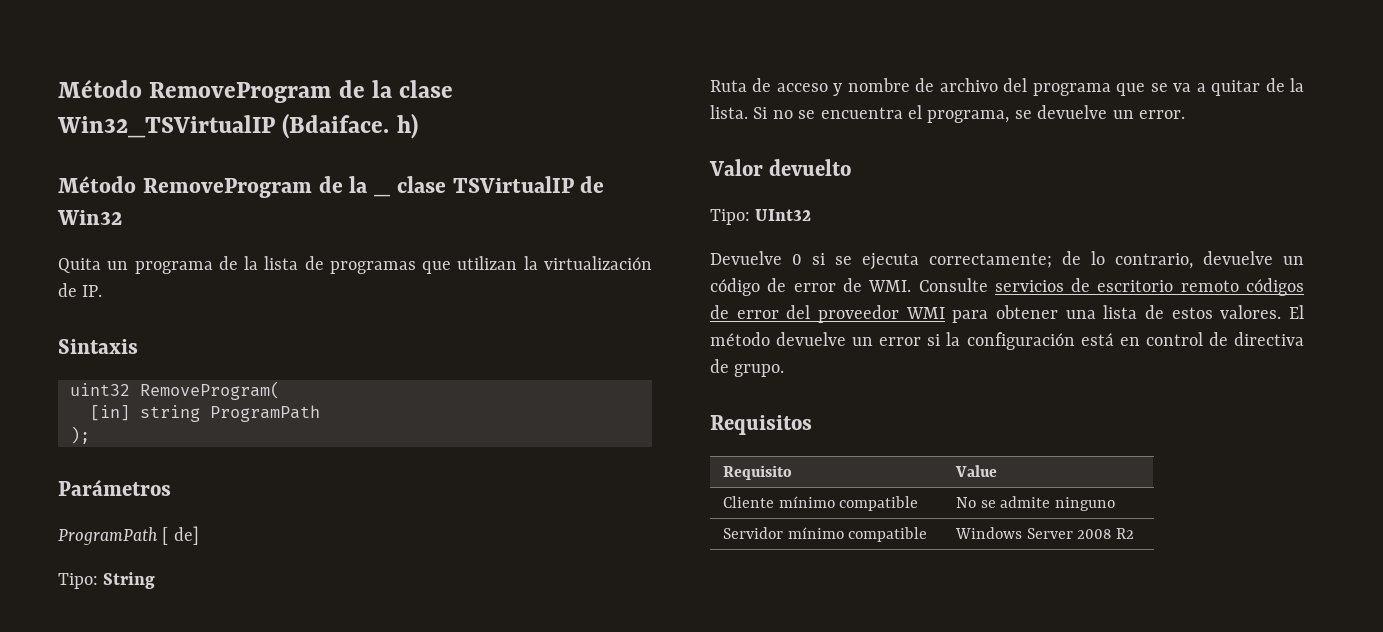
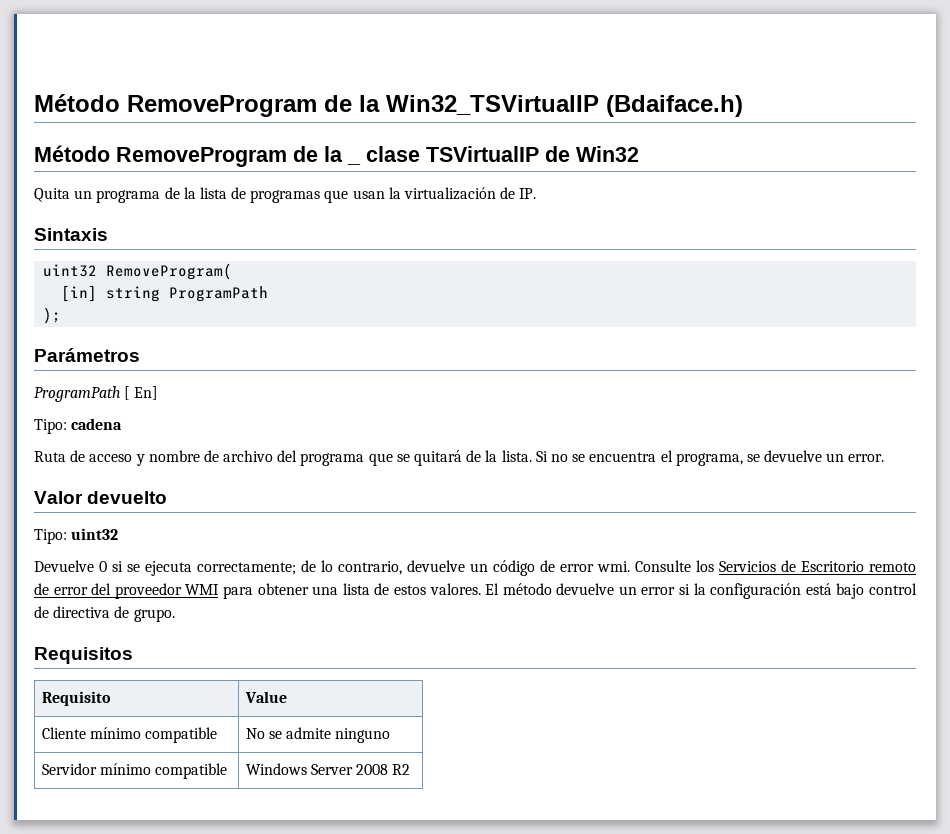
- Método RemoveProgram de la clase Win32_TSVirtualIP (Bdaiface. h)
+ Método RemoveProgram de la Win32_TSVirtualIP (Bdaiface.h)
- Quita un programa de la lista de programas que utilizan la virtualización de IP.
+ Quita un programa de la lista de programas que usan la virtualización de IP.
- ProgramPath [ de]
- Tipo: String
+ ProgramPath [ En]
+ Tipo: cadena
- Ruta de acceso y nombre de archivo del programa que se va a quitar de la lista.
+ Ruta de acceso y nombre de archivo del programa que se quitará de la lista.
- Tipo: UInt32
+ Tipo: uint32
- Devuelve 0 si se ejecuta correctamente; de lo contrario, devuelve un código de error de WMI. Consulte servicios de escritorio remoto códigos de error del proveedor WMI para obtener una lista de estos valores.
+ Devuelve 0 si se ejecuta correctamente; de lo contrario, devuelve un código de error wmi. Consulte los Servicios de Escritorio remoto de error del proveedor WMI para obtener una lista de estos valores.
- El método devuelve un error si la configuración está en control de directiva de grupo.
+ El método devuelve un error si la configuración está bajo control de directiva de grupo.

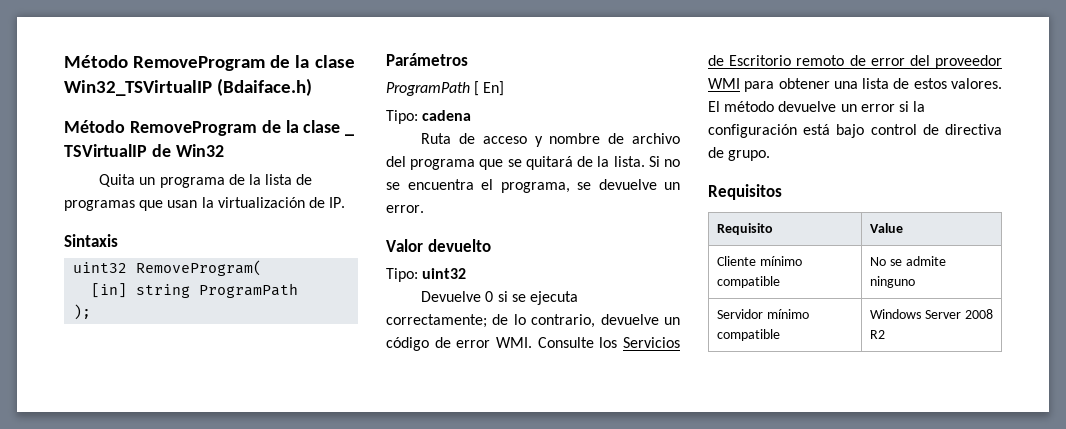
- Método RemoveProgram de la Win32_TSVirtualIP (Bdaiface.h)
+ Método RemoveProgram de la clase Win32_TSVirtualIP (Bdaiface.h)
- Método RemoveProgram de la _ clase TSVirtualIP de Win32
+ Método RemoveProgram de la clase _ TSVirtualIP de Win32
- Devuelve 0 si se ejecuta correctamente; de lo contrario, devuelve un código de error wmi. Consulte los Servicios de Escritorio remoto de error del proveedor WMI para obtener una lista de estos valores.
+ Devuelve 0 si se ejecuta correctamente; de lo contrario, devuelve un código de error WMI. Consulte los Servicios de Escritorio remoto de error del proveedor WMI para obtener una lista de estos valores.

